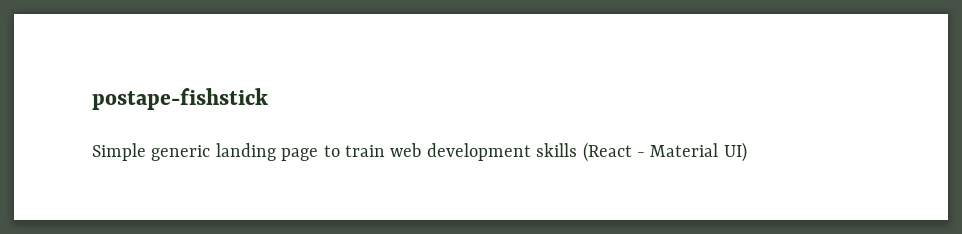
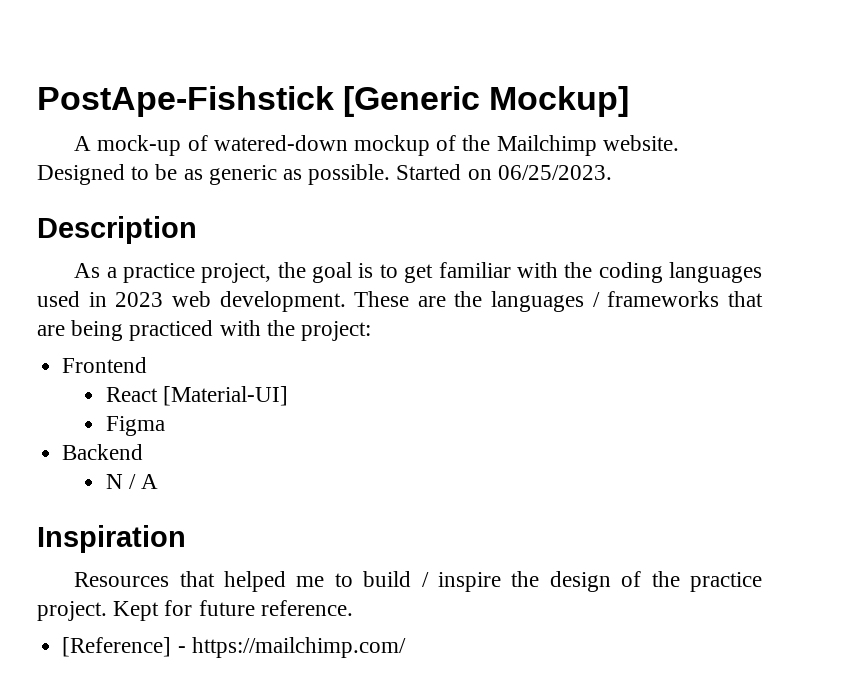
- postape-fishstick
- Simple generic landing page to train web development skills (React - Material UI)
+ PostApe-Fishstick [Generic Mockup]
+ A mock-up of watered-down mockup of the Mailchimp website. Designed to be as generic as possible. Started on 06/25/2023.
+ Description
+ As a practice project, the goal is to get familiar with the coding languages used in 2023 web development. These are the languages / frameworks that are being practiced with the project:
+ Frontend
+ React [Material-UI]
+ Figma
+ Backend
+ N / A
+ Inspiration
+ Resources that helped me to build / inspire the design of the practice project. Kept for future reference.
+ [Reference] - https://mailchimp.com/

